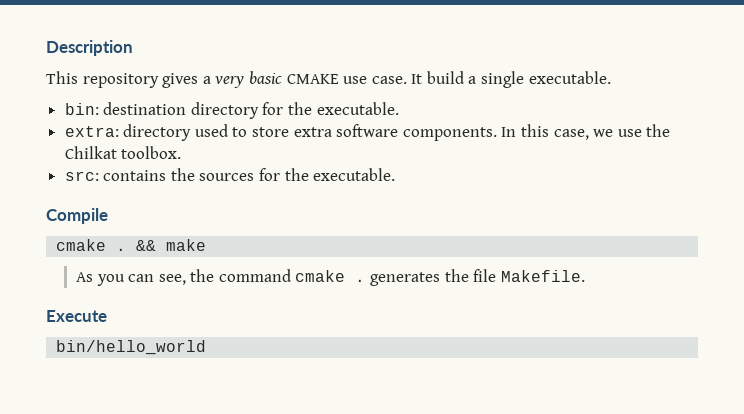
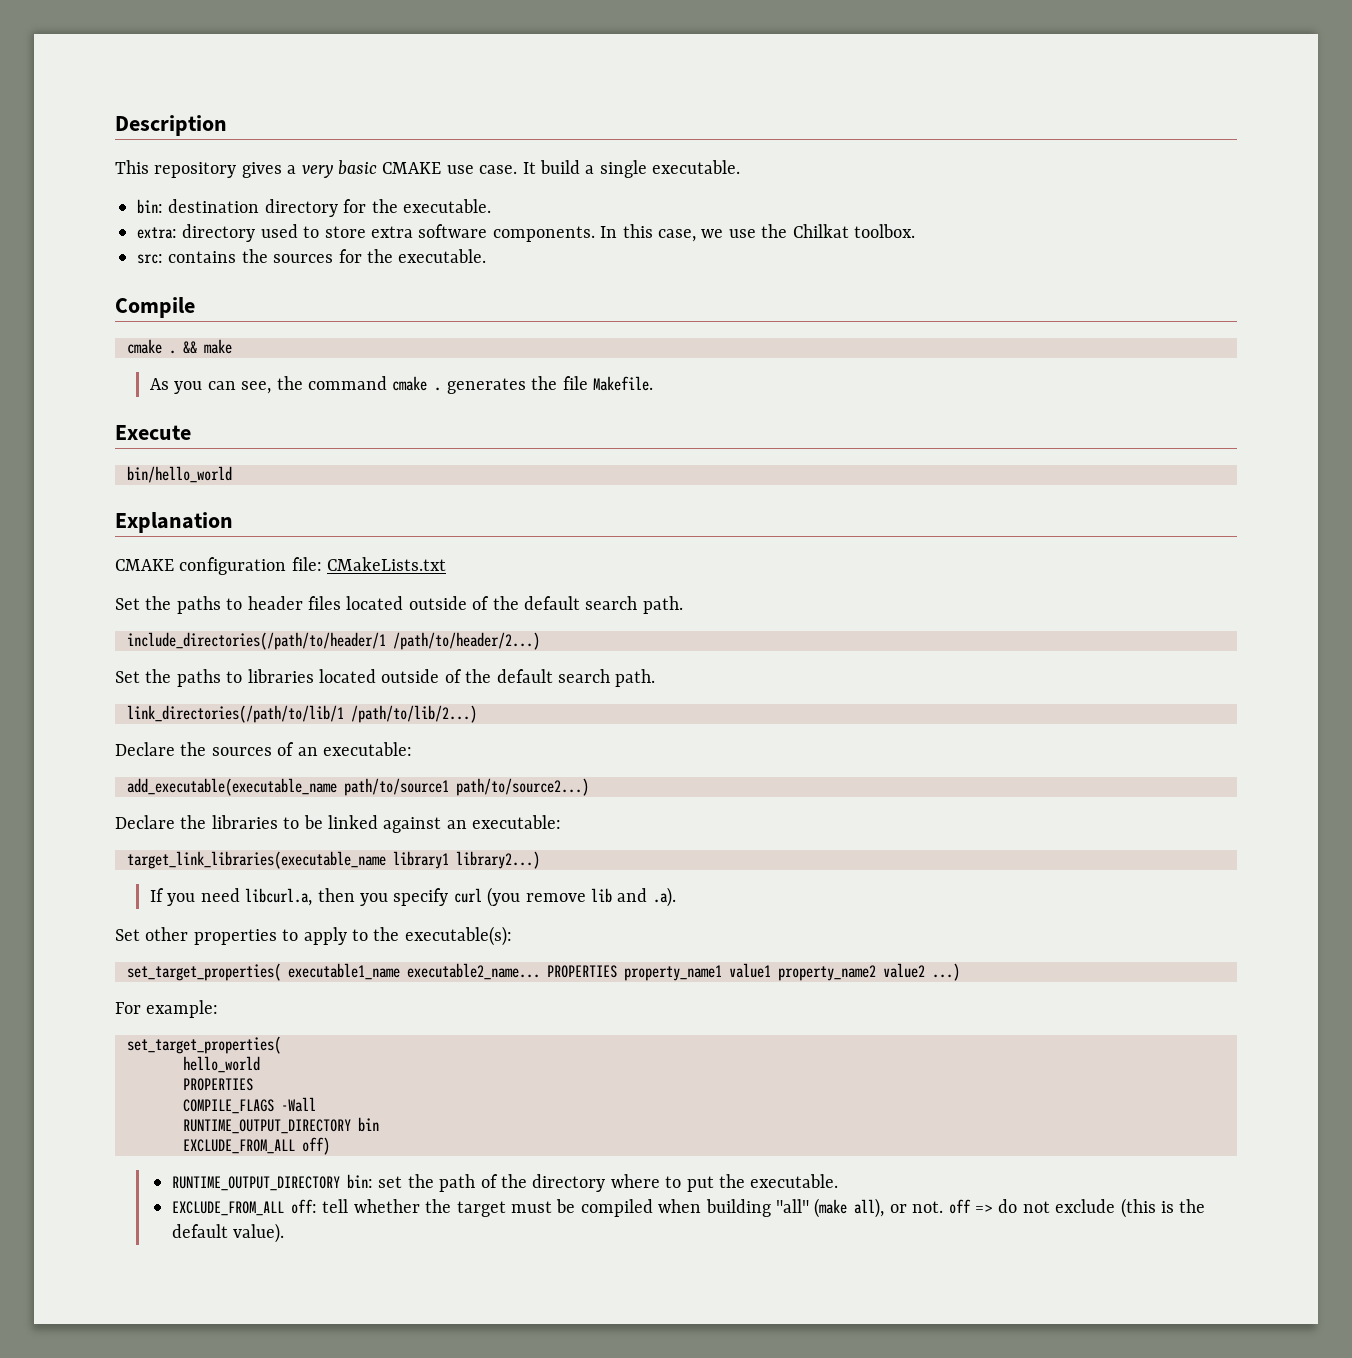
+ Explanation
+ CMAKE configuration file: CMakeLists.txt
+ Set the paths to header files located outside of the default search path.
+ include_directories(/path/to/header/1 /path/to/header/2...)
+ Set the paths to libraries located outside of the default search path.
+ link_directories(/path/to/lib/1 /path/to/lib/2...)
+ Declare the sources of an executable:
+ add_executable(executable_name path/to/source1 path/to/source2...)
+ Declare the libraries to be linked against an executable:
+ target_link_libraries(executable_name library1 library2...)
+ If you need libcurl.a, then you specify curl (you remove lib and .a).
+ Set other properties to apply to the executable(s):
+ set_target_properties( executable1_name executable2_name... PROPERTIES property_name1 value1 property_name2 value2 ...)
+ For example:
+ set_target_properties(
+ hello_world
+ PROPERTIES
+ COMPILE_FLAGS -Wall
+ RUNTIME_OUTPUT_DIRECTORY bin
+ EXCLUDE_FROM_ALL off)
+ RUNTIME_OUTPUT_DIRECTORY bin: set the path of the directory where to put the executable.
+ EXCLUDE_FROM_ALL off: tell whether the target must be compiled when building "all" (make all), or not. off => do not exclude (this is the default value).

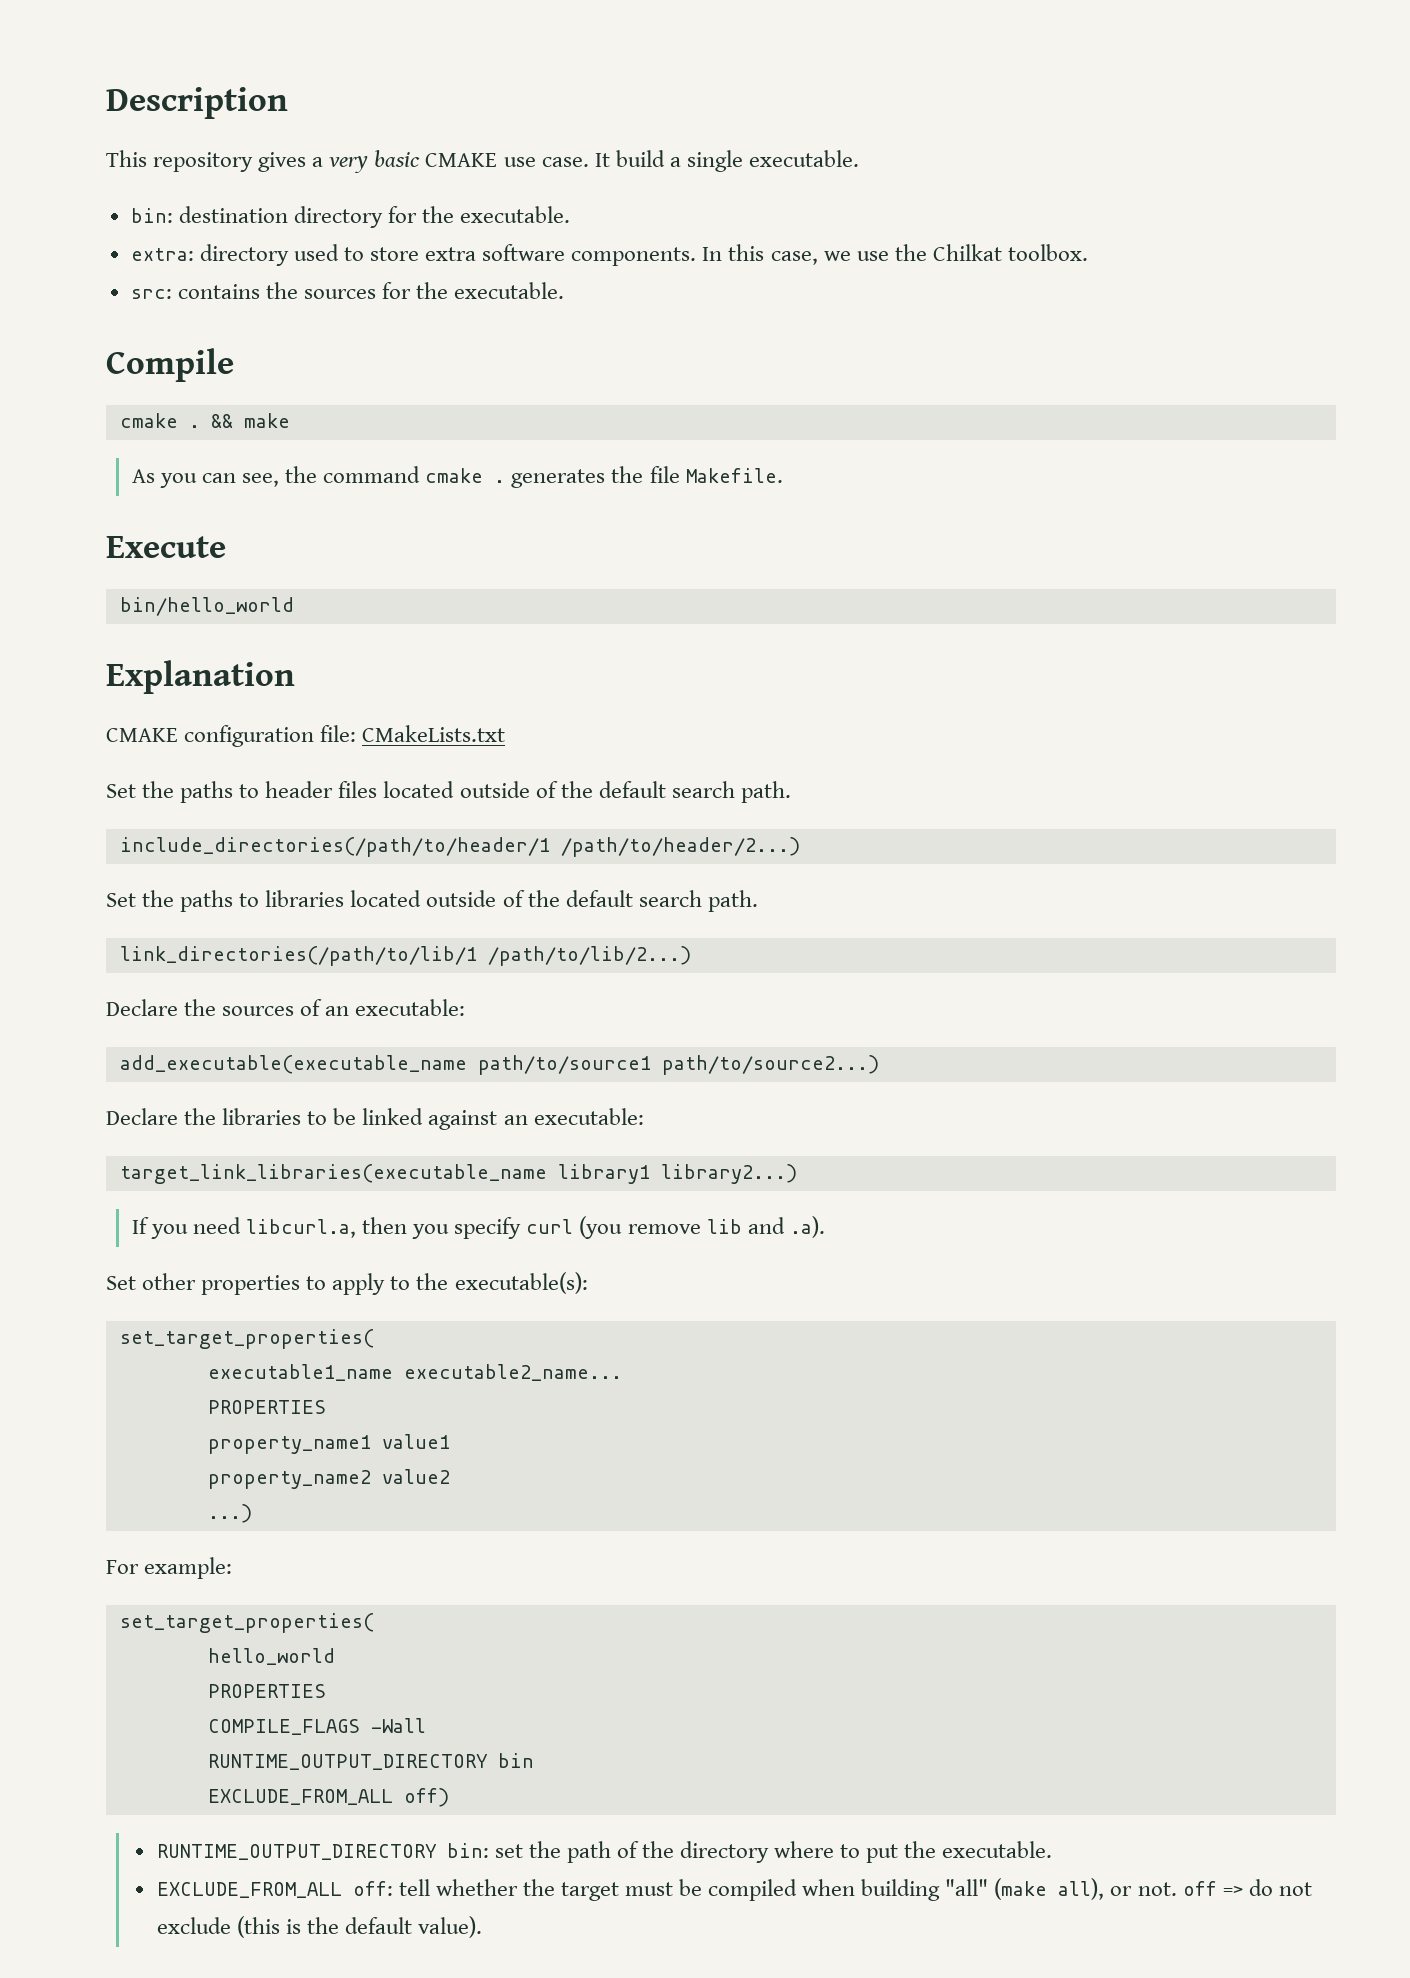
  Set other properties to apply to the executable(s):
- set_target_properties( executable1_name executable2_name... PROPERTIES property_name1 value1 property_name2 value2 ...)
+ set_target_properties(
+ executable1_name executable2_name...
+ PROPERTIES
+ property_name1 value1
+ property_name2 value2
+ ...)

